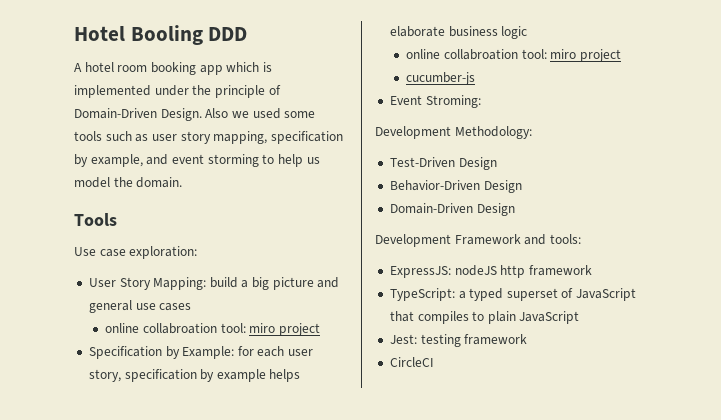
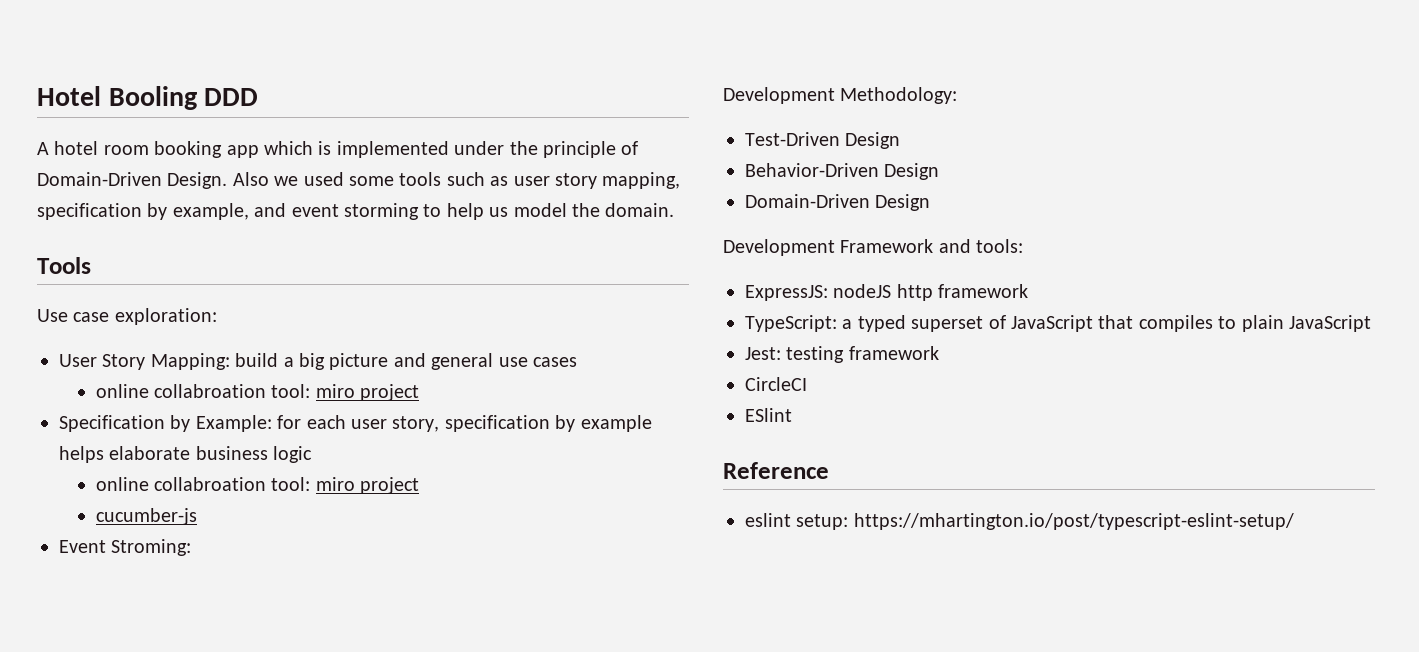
+ ESlint
+ Reference
+ eslint setup: https://mhartington.io/post/typescript-eslint-setup/

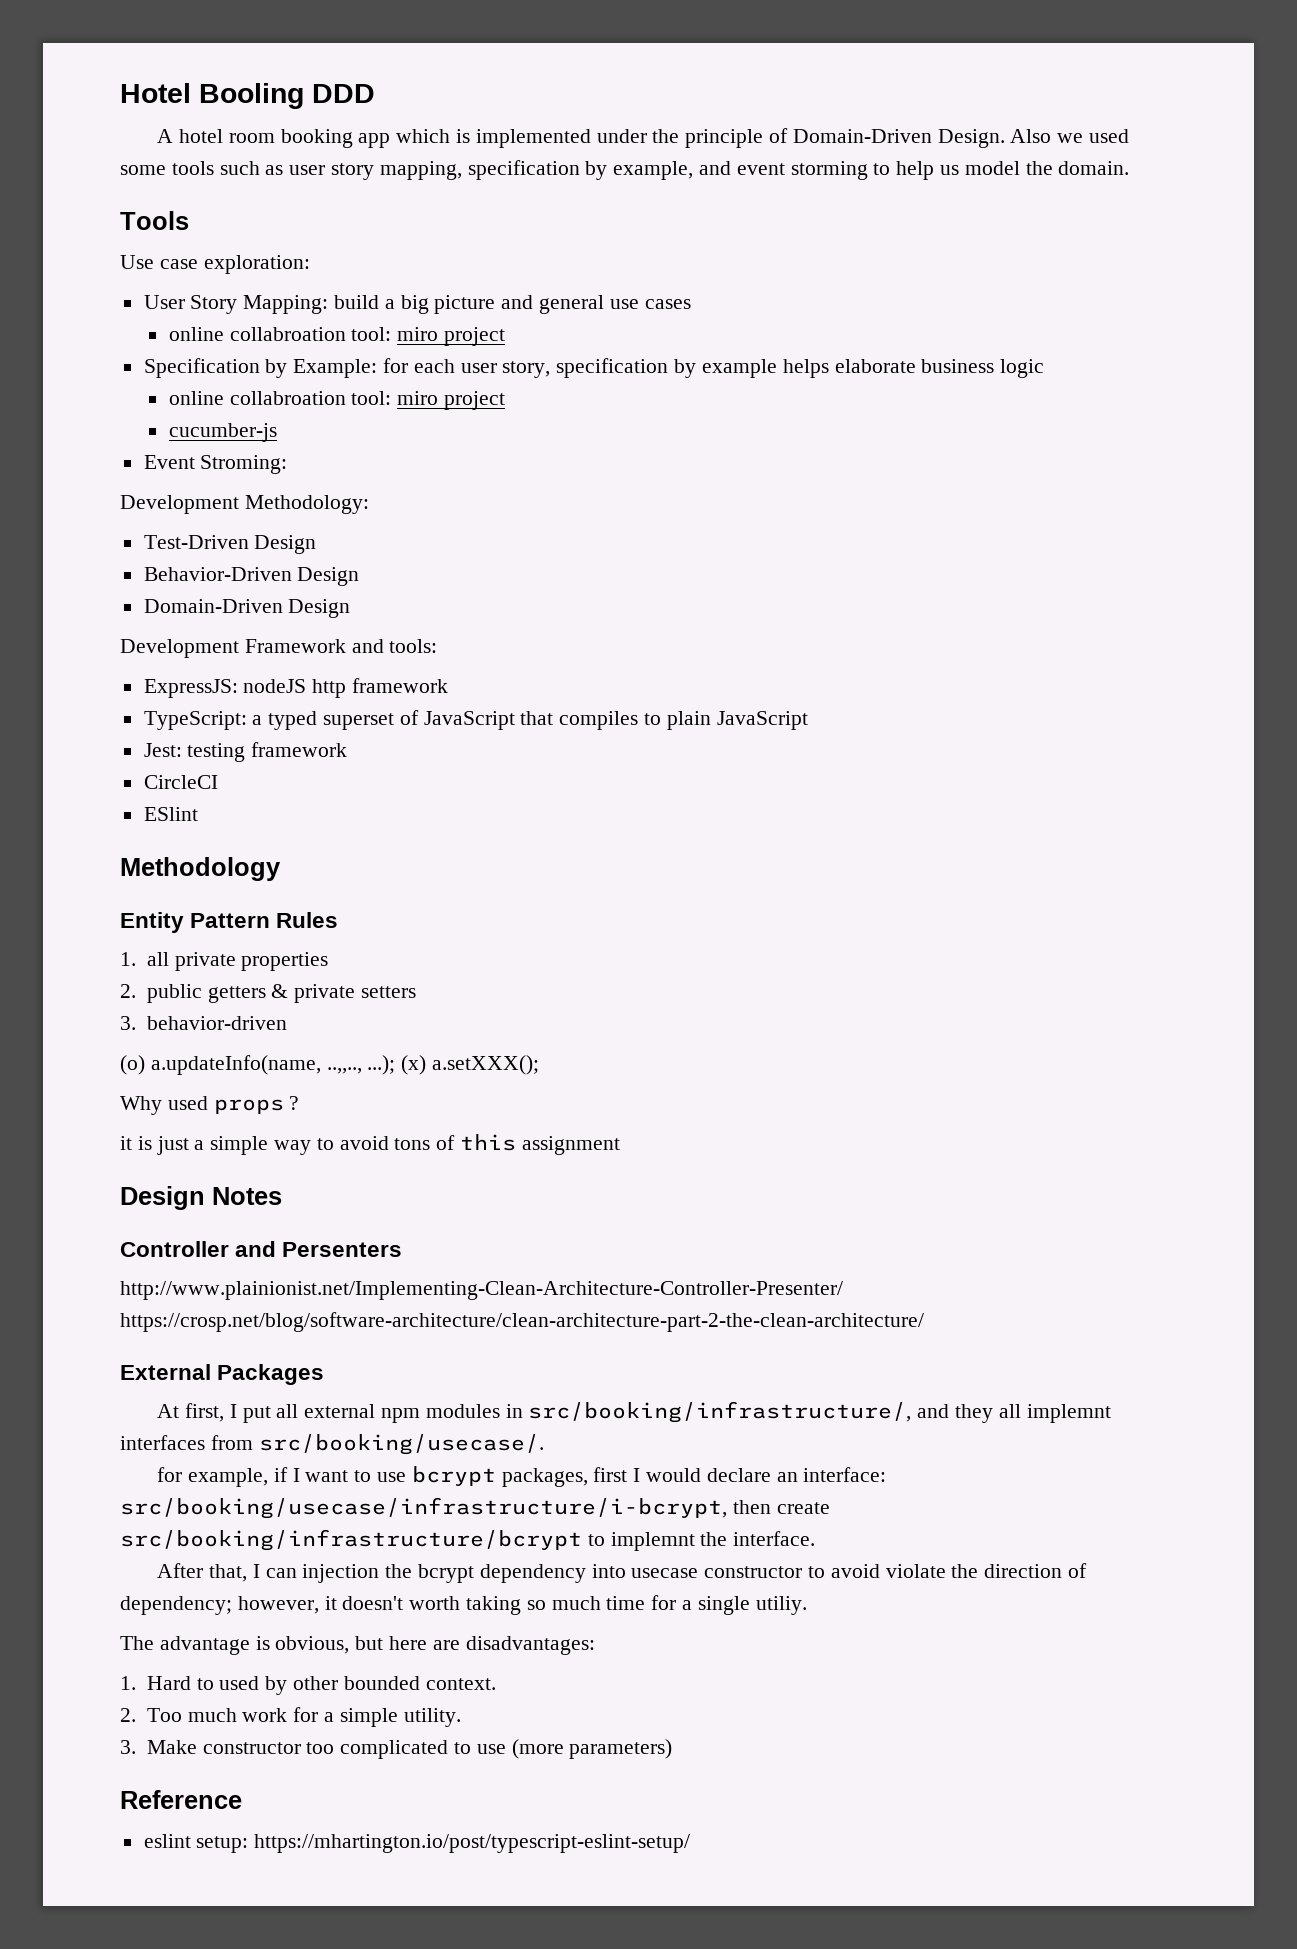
+ Methodology
+ Entity Pattern Rules
+ 1. all private properties
+ 2. public getters & private setters
+ 3. behavior-driven
+ (o) a.updateInfo(name, ..,,.., ...); (x) a.setXXX();
+ Why used props ?
+ it is just a simple way to avoid tons of this assignment
+ Design Notes
+ Controller and Persenters
+ http://www.plainionist.net/Implementing-Clean-Architecture-Controller-Presenter/ https://crosp.net/blog/software-architecture/clean-architecture-part-2-the-clean-architecture/
+ External Packages
+ At first, I put all external npm modules in src/booking/infrastructure/, and they all implemnt interfaces from src/booking/usecase/.
+ for example, if I want to use bcrypt packages, first I would declare an interface: src/booking/usecase/infrastructure/i-bcrypt, then create src/booking/infrastructure/bcrypt to implemnt the interface.
+ After that, I can injection the bcrypt dependency into usecase constructor to avoid violate the direction of dependency; however, it doesn't worth taking so much time for a single utiliy.
+ The advantage is obvious, but here are disadvantages:
+ 1. Hard to used by other bounded context.
+ 2. Too much work for a simple utility.
+ 3. Make constructor too complicated to use (more parameters)

